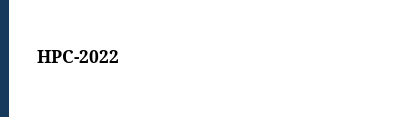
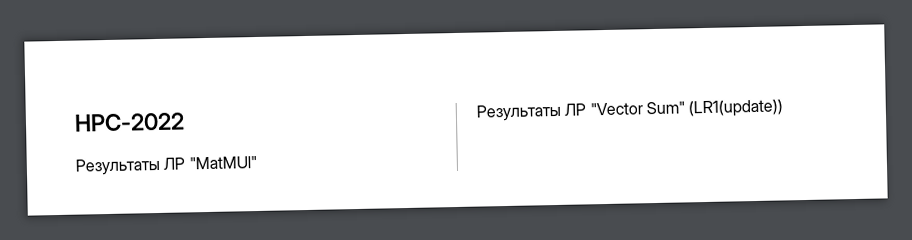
+ Результаты ЛР "MatMUl"
+ Результаты ЛР "Vector Sum" (LR1(update))

